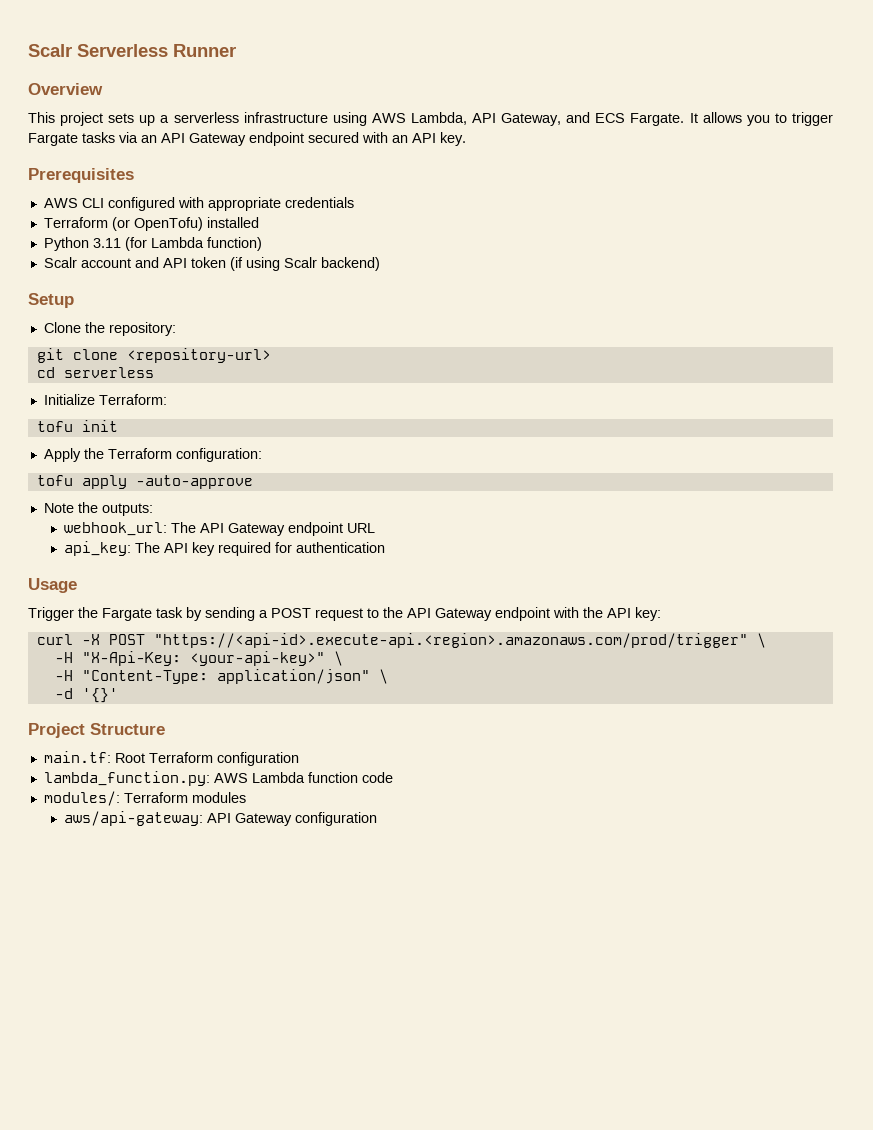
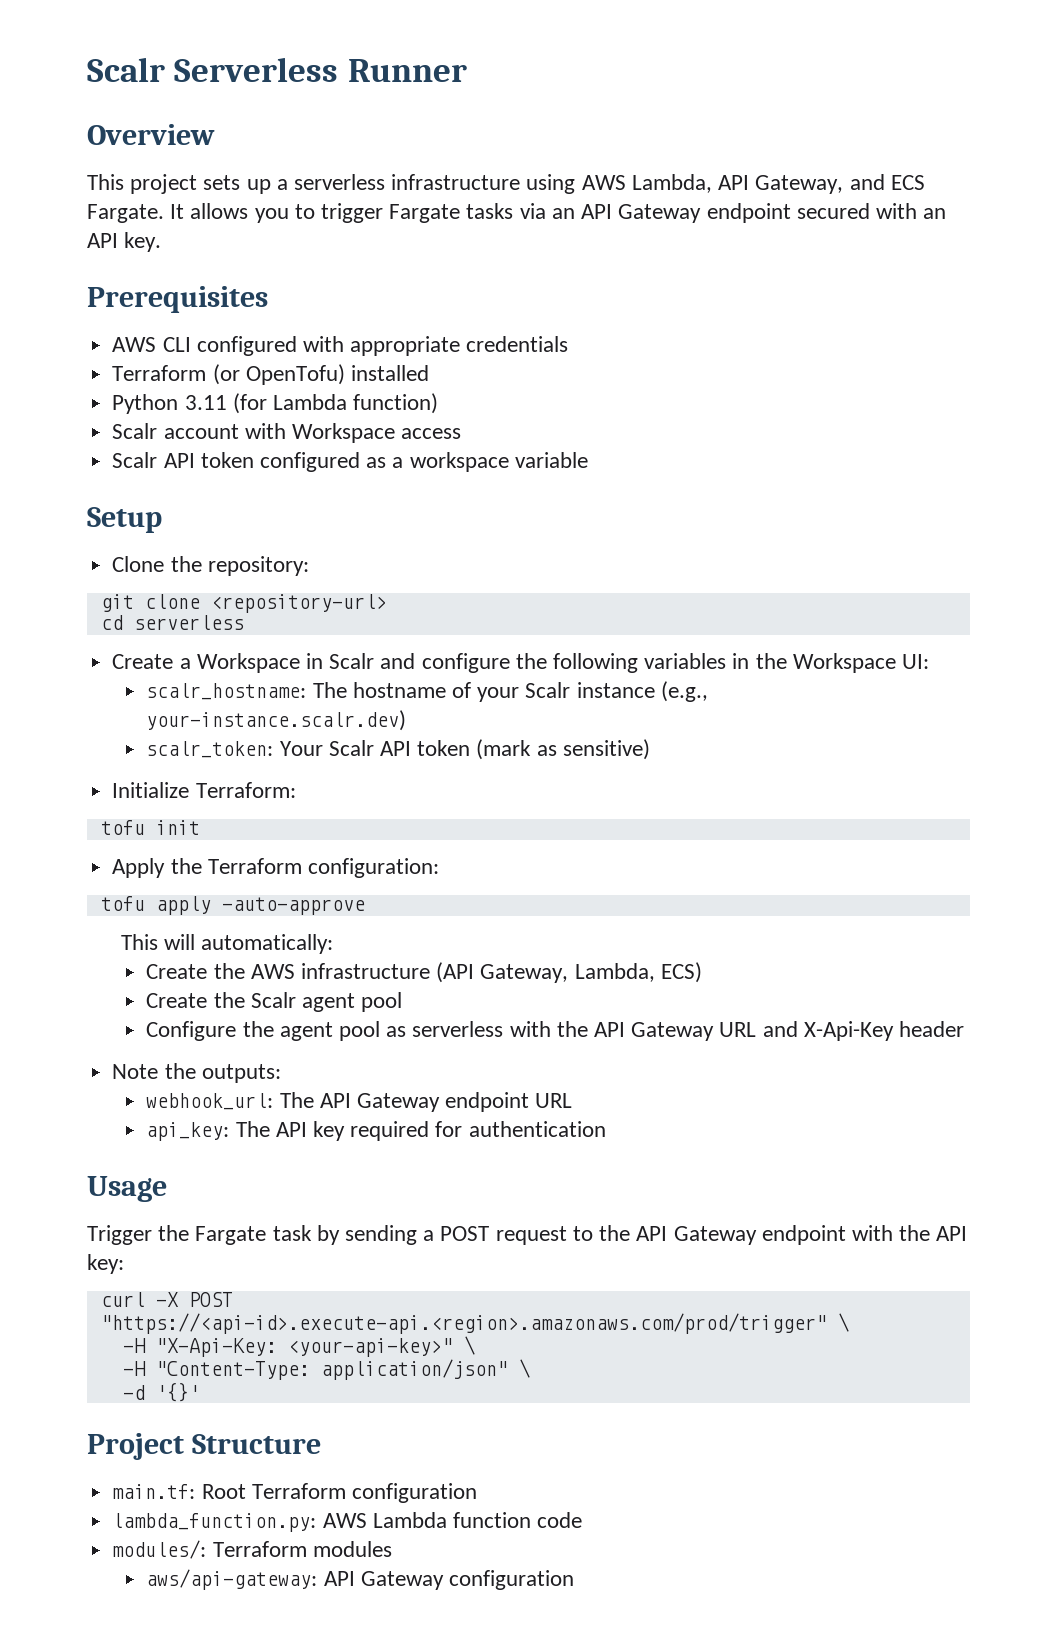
- Scalr account and API token (if using Scalr backend)
+ Scalr account with Workspace access
+ Scalr API token configured as a workspace variable
+ Create a Workspace in Scalr and configure the following variables in the Workspace UI:
+ scalr_hostname: The hostname of your Scalr instance (e.g., your-instance.scalr.dev)
+ scalr_token: Your Scalr API token (mark as sensitive)
+ This will automatically:
+ Create the AWS infrastructure (API Gateway, Lambda, ECS)
+ Create the Scalr agent pool
+ Configure the agent pool as serverless with the API Gateway URL and X-Api-Key header

